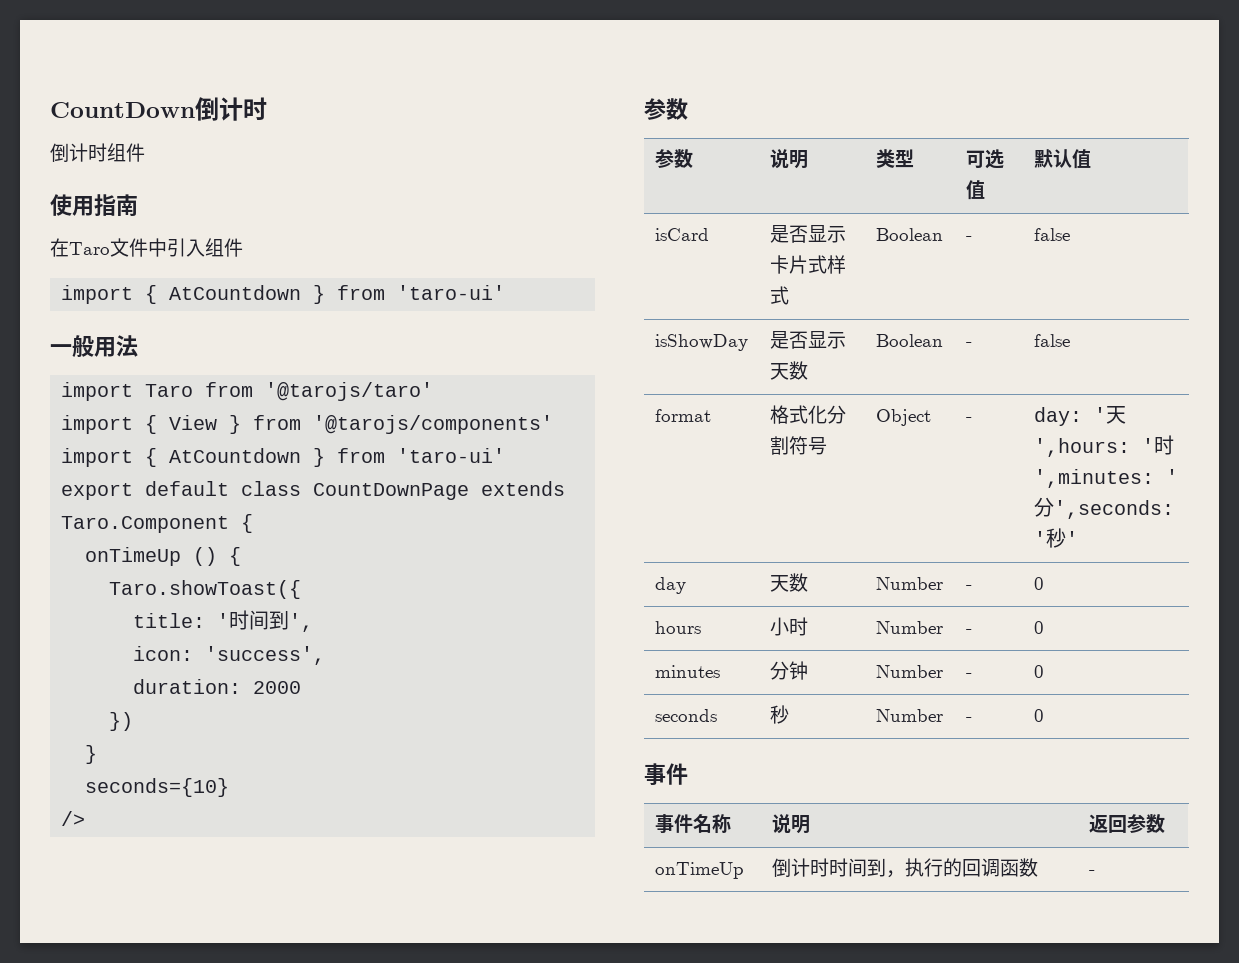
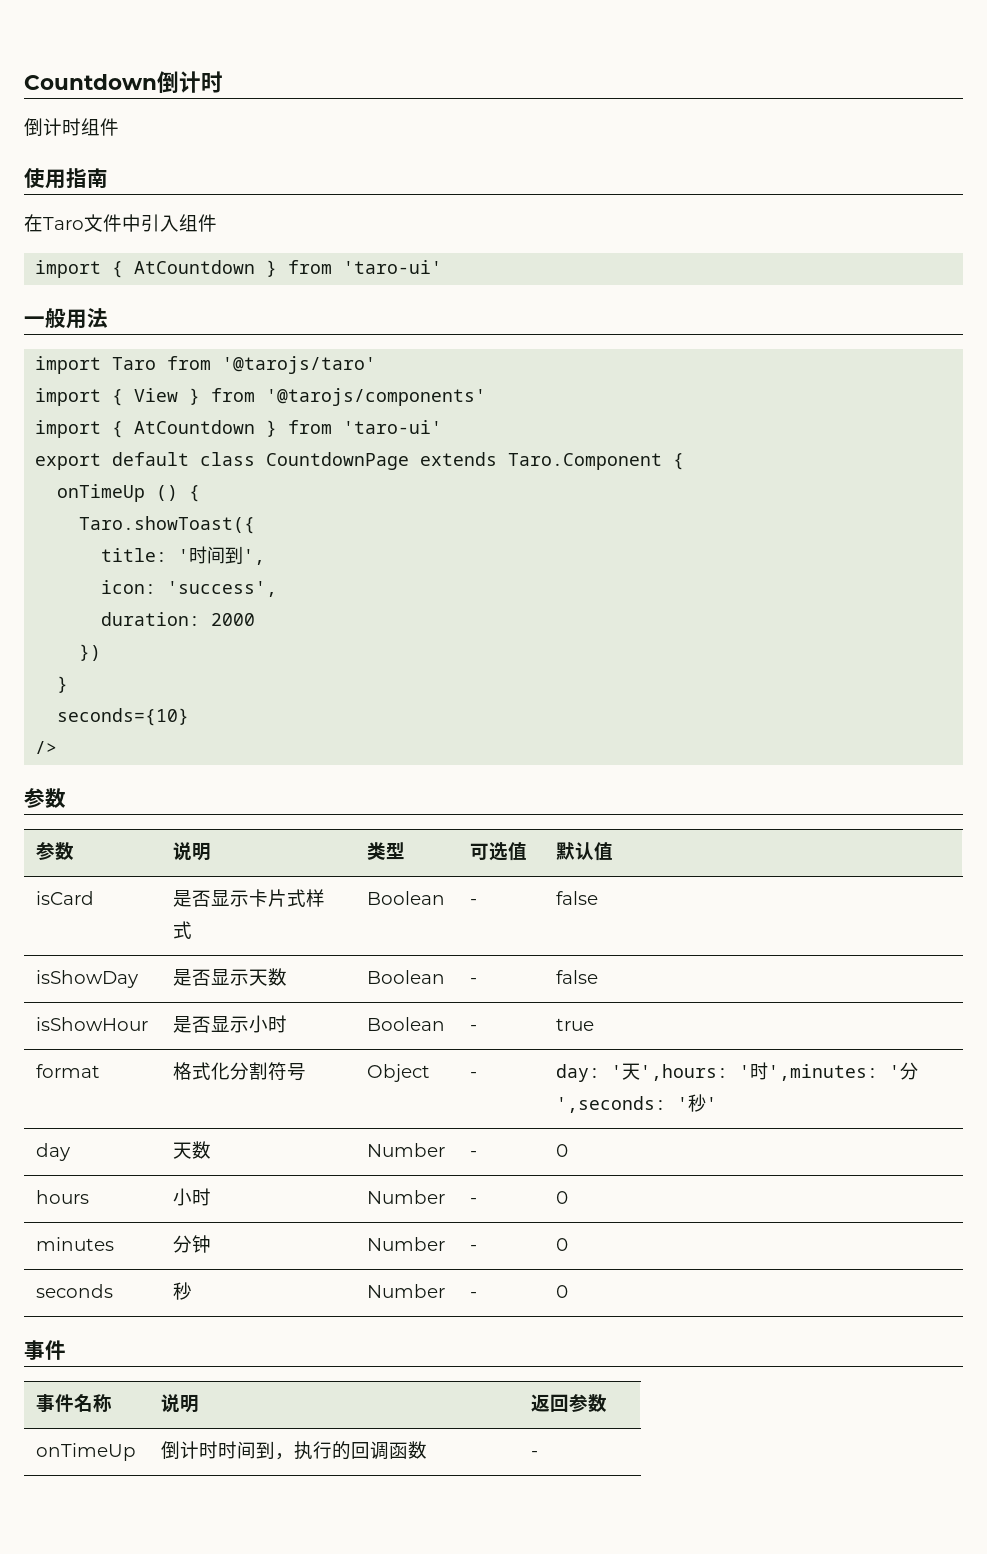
- CountDown倒计时
+ Countdown倒计时
- export default class CountDownPage extends Taro.Component {
+ export default class CountdownPage extends Taro.Component {
+ isShowHour | 是否显示小时 | Boolean | - | true

